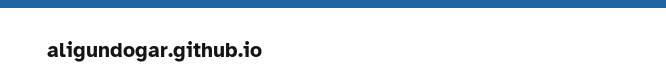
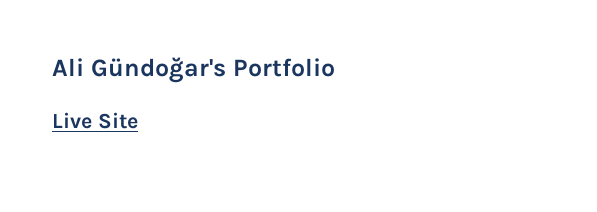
- aligundogar.github.io
+ Ali Gündoğar's Portfolio
+ Live Site

